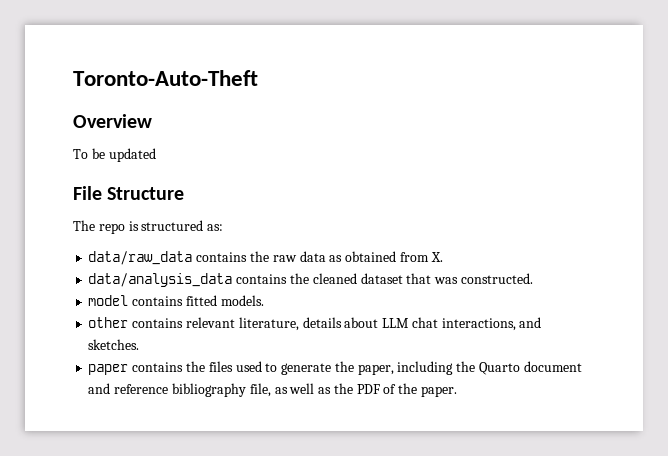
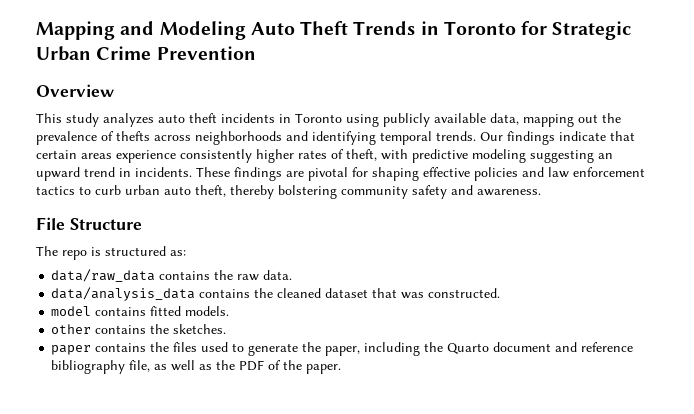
- Toronto-Auto-Theft
+ Mapping and Modeling Auto Theft Trends in Toronto for Strategic Urban Crime Prevention
  Overview
- To be updated
+ This study analyzes auto theft incidents in Toronto using publicly available data, mapping out the prevalence of thefts across neighborhoods and identifying temporal trends. Our findings indicate that certain areas experience consistently higher rates of theft, with predictive modeling suggesting an upward trend in incidents. These findings are pivotal for shaping effective policies and law enforcement tactics to curb urban auto theft, thereby bolstering community safety and awareness.
- data/raw_data contains the raw data as obtained from X.
+ data/raw_data contains the raw data.
- other contains relevant literature, details about LLM chat interactions, and sketches.
+ other contains the sketches.

